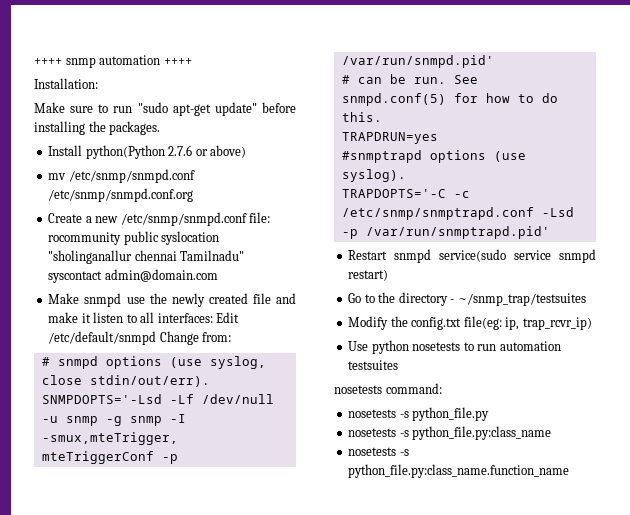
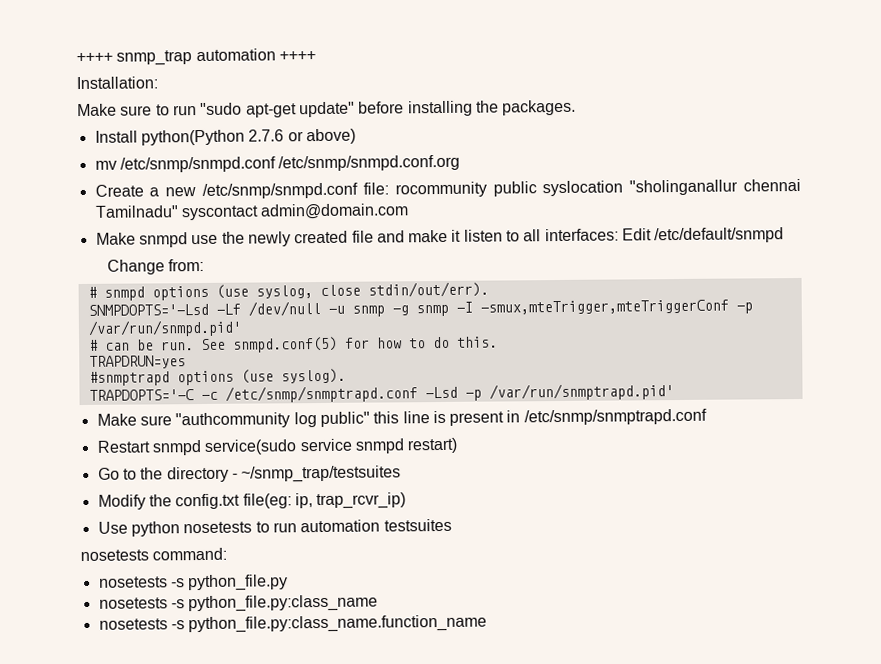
- ++++ snmp automation ++++
+ ++++ snmp_trap automation ++++
- Make snmpd use the newly created file and make it listen to all interfaces: Edit /etc/default/snmpd Change from:
+ Make snmpd use the newly created file and make it listen to all interfaces: Edit /etc/default/snmpd
+ Change from:
+ Make sure "authcommunity log public" this line is present in /etc/snmp/snmptrapd.conf

